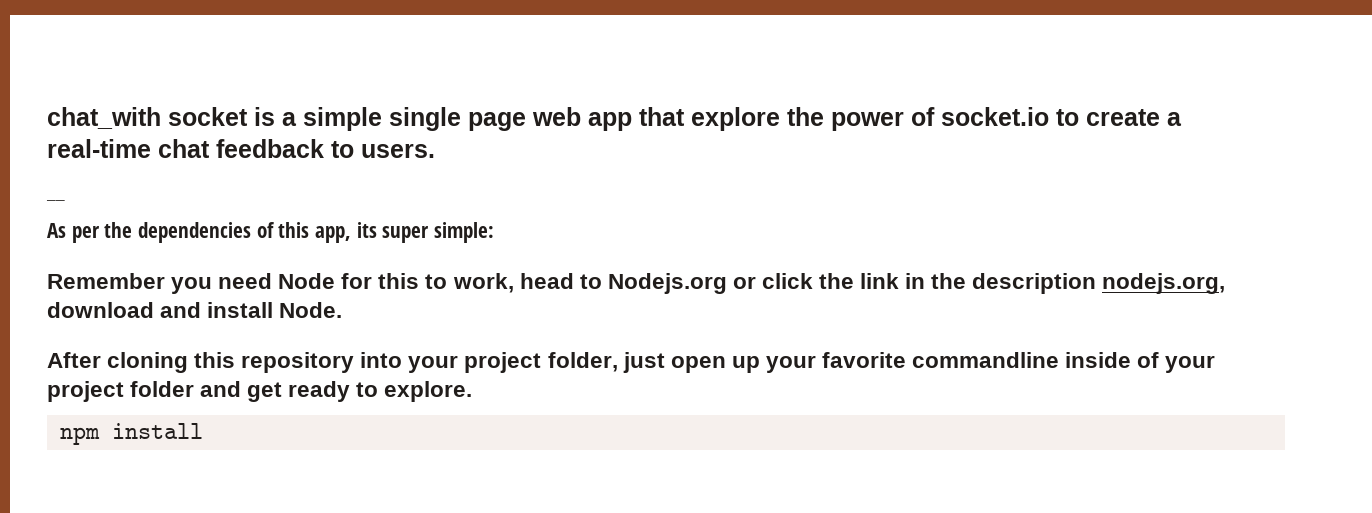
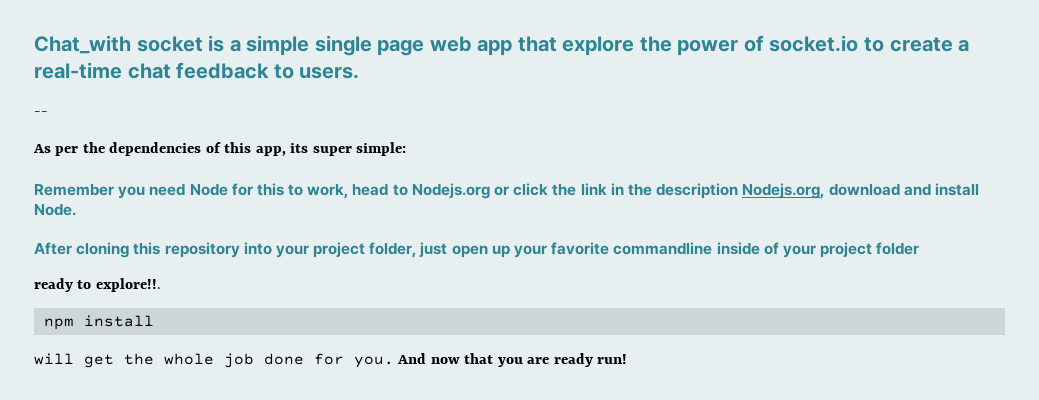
- chat_with socket is a simple single page web app that explore the power of socket.io to create a real-time chat feedback to users.
+ Chat_with socket is a simple single page web app that explore the power of socket.io to create a real-time chat feedback to users.
- __
+ --
- Remember you need Node for this to work, head to Nodejs.org or click the link in the description nodejs.org, download and install Node.
+ Remember you need Node for this to work, head to Nodejs.org or click the link in the description Nodejs.org, download and install Node.
- After cloning this repository into your project folder, just open up your favorite commandline inside of your project folder and get ready to explore.
+ After cloning this repository into your project folder, just open up your favorite commandline inside of your project folder
+ ready to explore!!.
+ will get the whole job done for you. And now that you are ready run!

